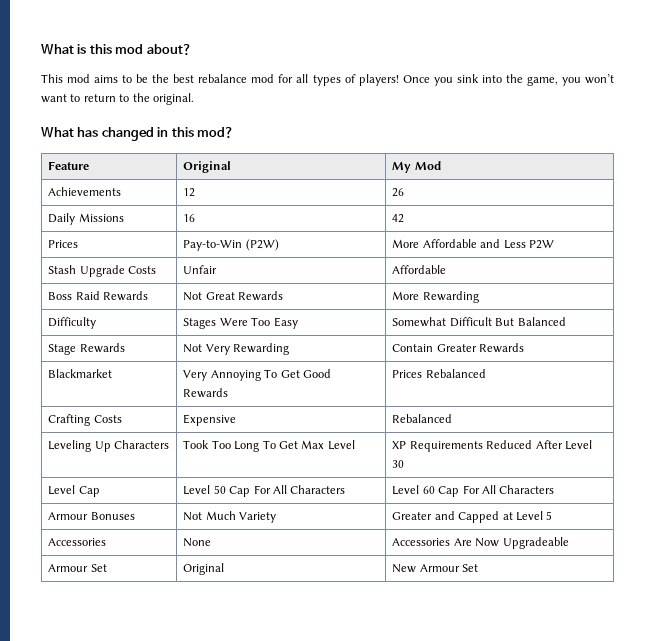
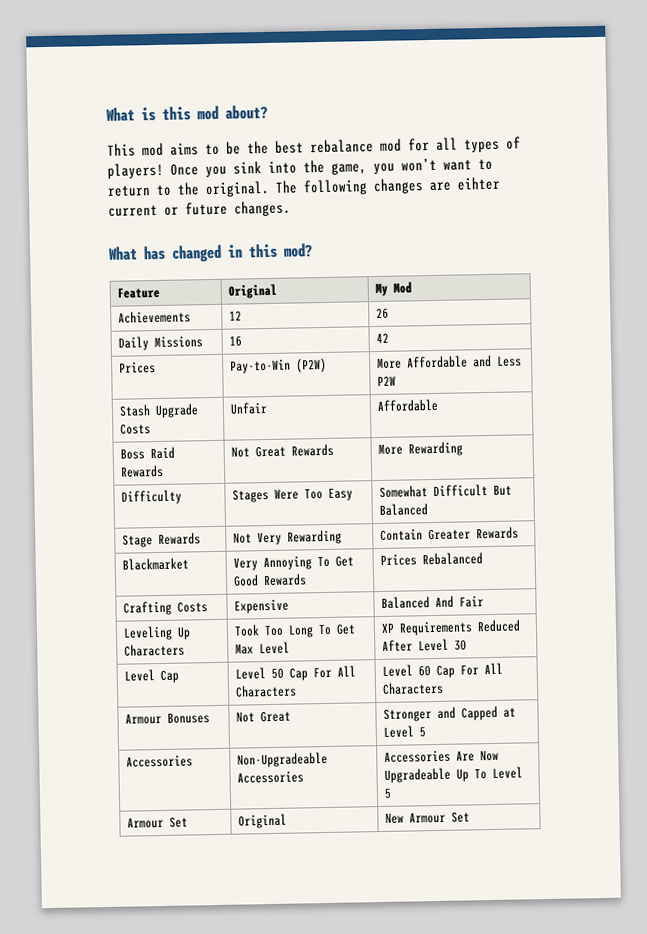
+ The following changes are eihter current or future changes.
- Crafting Costs | Expensive | Rebalanced
+ Crafting Costs | Expensive | Balanced And Fair
- Armour Bonuses | Not Much Variety | Greater and Capped at Level 5
+ Armour Bonuses | Not Great | Stronger and Capped at Level 5
- Accessories | None | Accessories Are Now Upgradeable
+ Accessories | Non-Upgradeable Accessories | Accessories Are Now Upgradeable Up To Level 5

